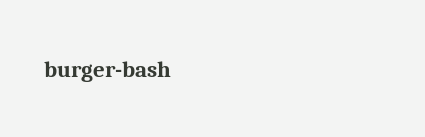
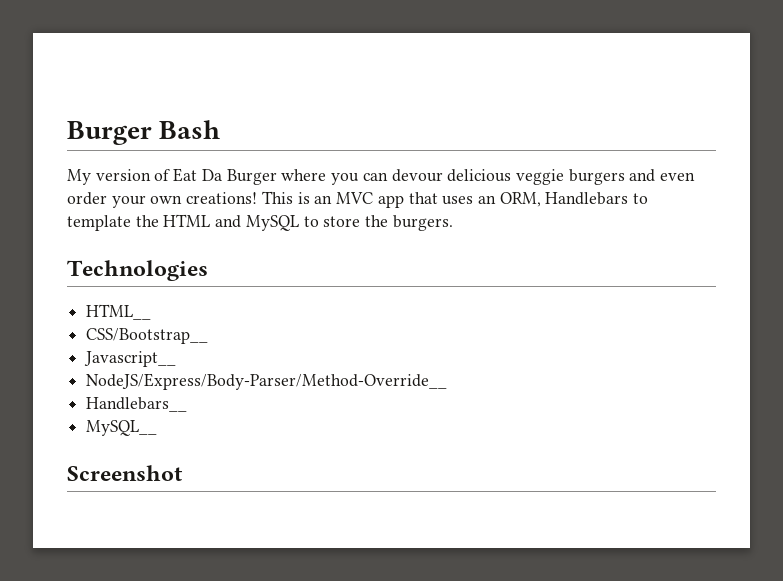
- burger-bash
+ Burger Bash
+ My version of Eat Da Burger where you can devour delicious veggie burgers and even order your own creations! This is an MVC app that uses an ORM, Handlebars to template the HTML and MySQL to store the burgers.
+ Technologies
+ HTML__
+ CSS/Bootstrap__
+ Javascript__
+ NodeJS/Express/Body-Parser/Method-Override__
+ Handlebars__
+ MySQL__
+ Screenshot

